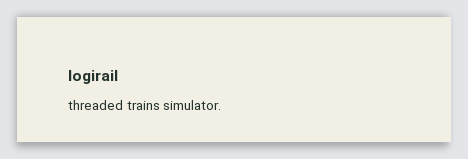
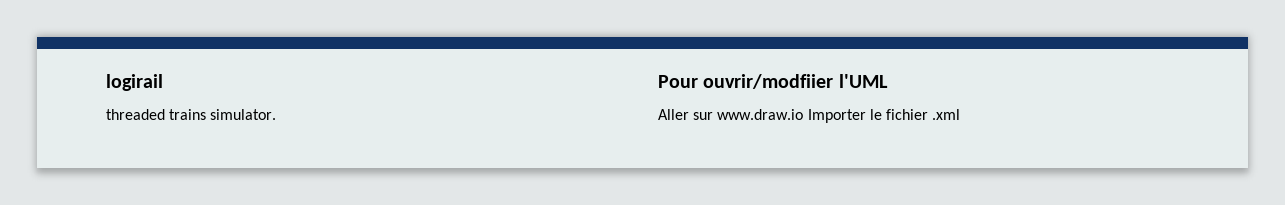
+ Pour ouvrir/modfiier l'UML
+ Aller sur www.draw.io Importer le fichier .xml

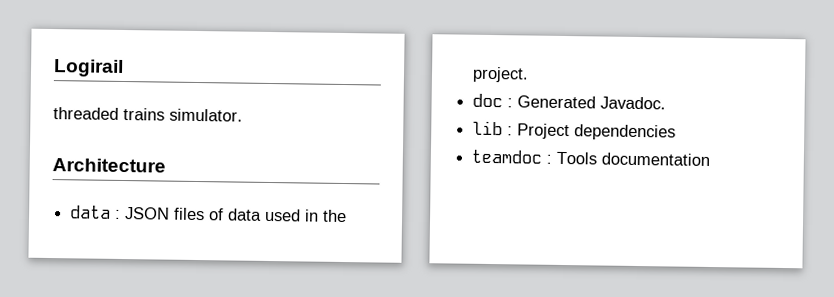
- logirail
+ Logirail
- Pour ouvrir/modfiier l'UML
- Aller sur www.draw.io Importer le fichier .xml
+ Architecture
+ data : JSON files of data used in the project.
+ doc : Generated Javadoc.
+ lib : Project dependencies
+ teamdoc : Tools documentation

